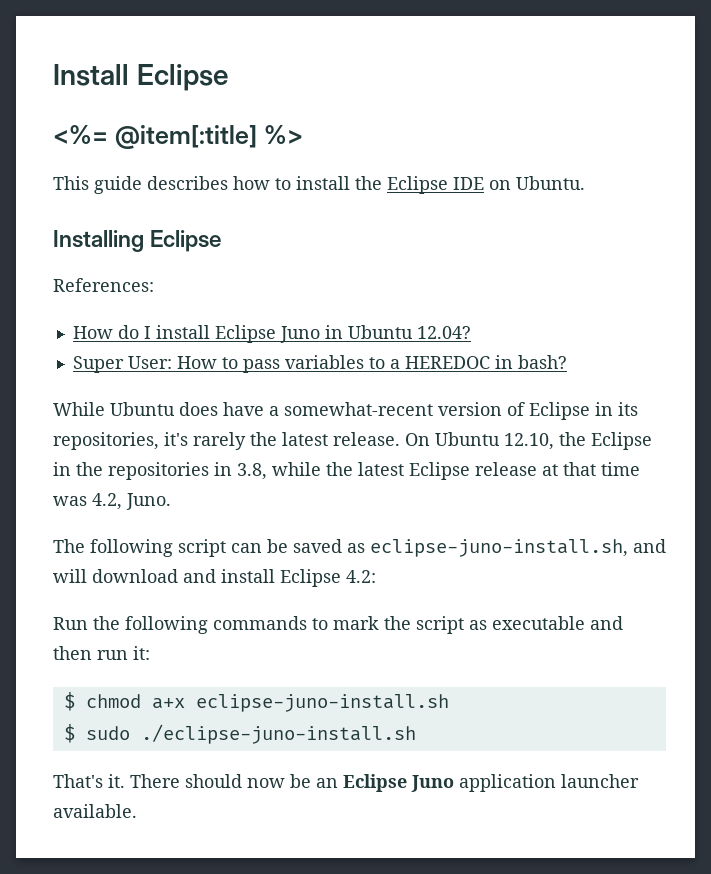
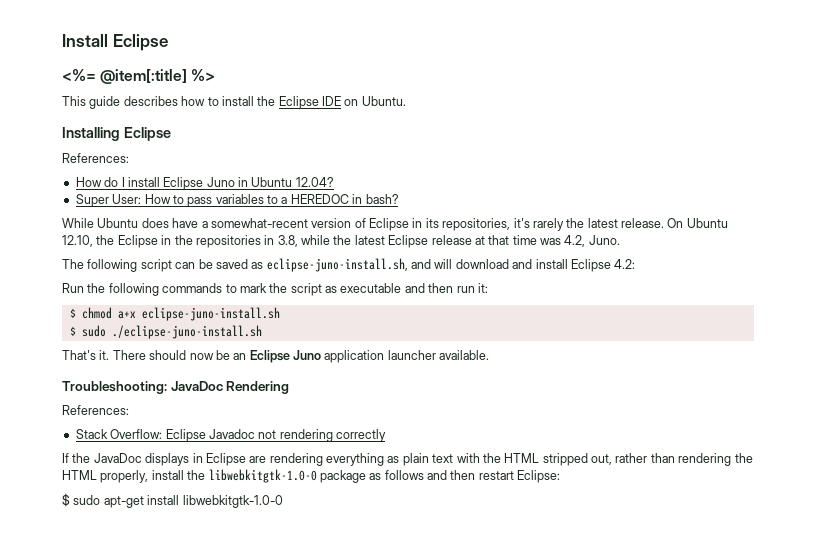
+ Troubleshooting: JavaDoc Rendering
+ References:
+ Stack Overflow: Eclipse Javadoc not rendering correctly
+ If the JavaDoc displays in Eclipse are rendering everything as plain text with the HTML stripped out, rather than rendering the HTML properly, install the libwebkitgtk-1.0-0 package as follows and then restart Eclipse:
+ $ sudo apt-get install libwebkitgtk-1.0-0

